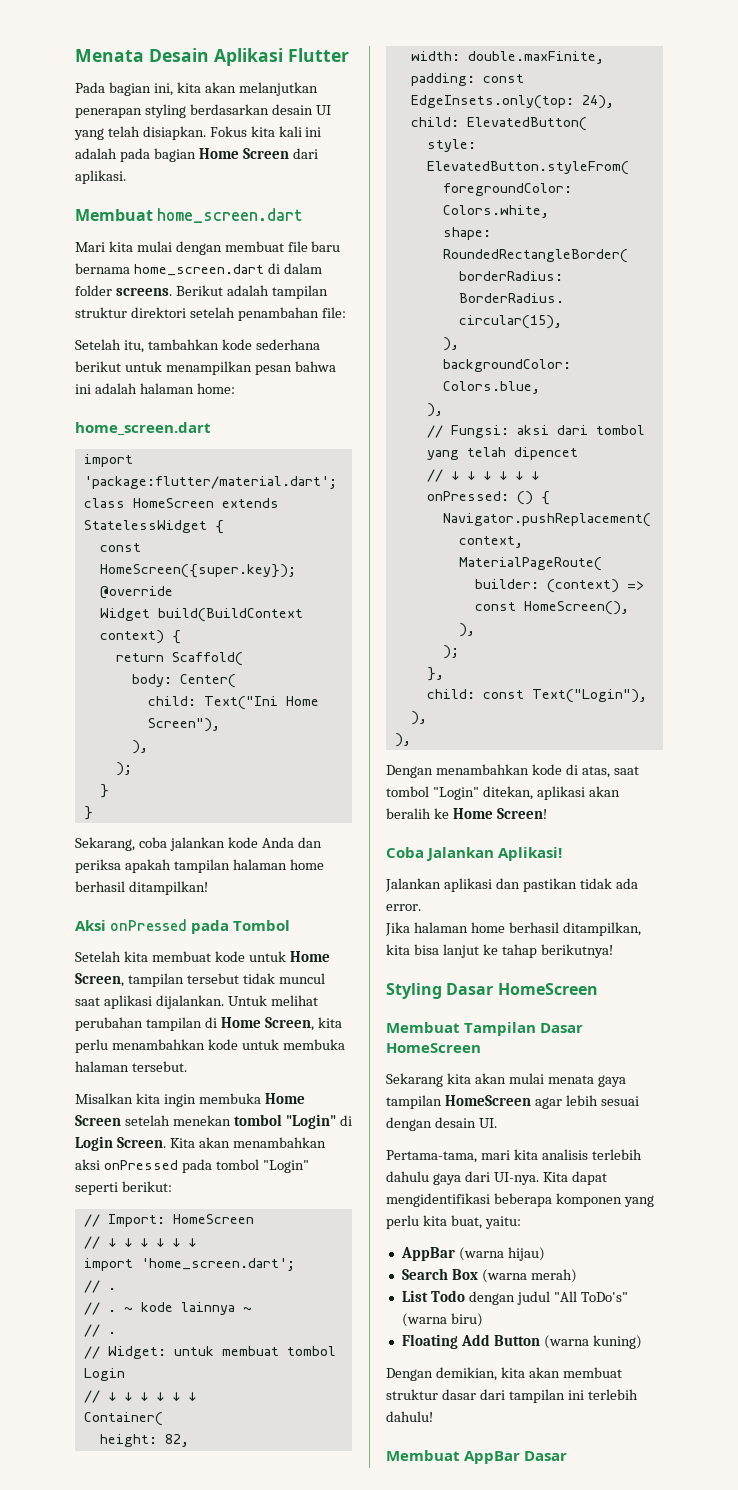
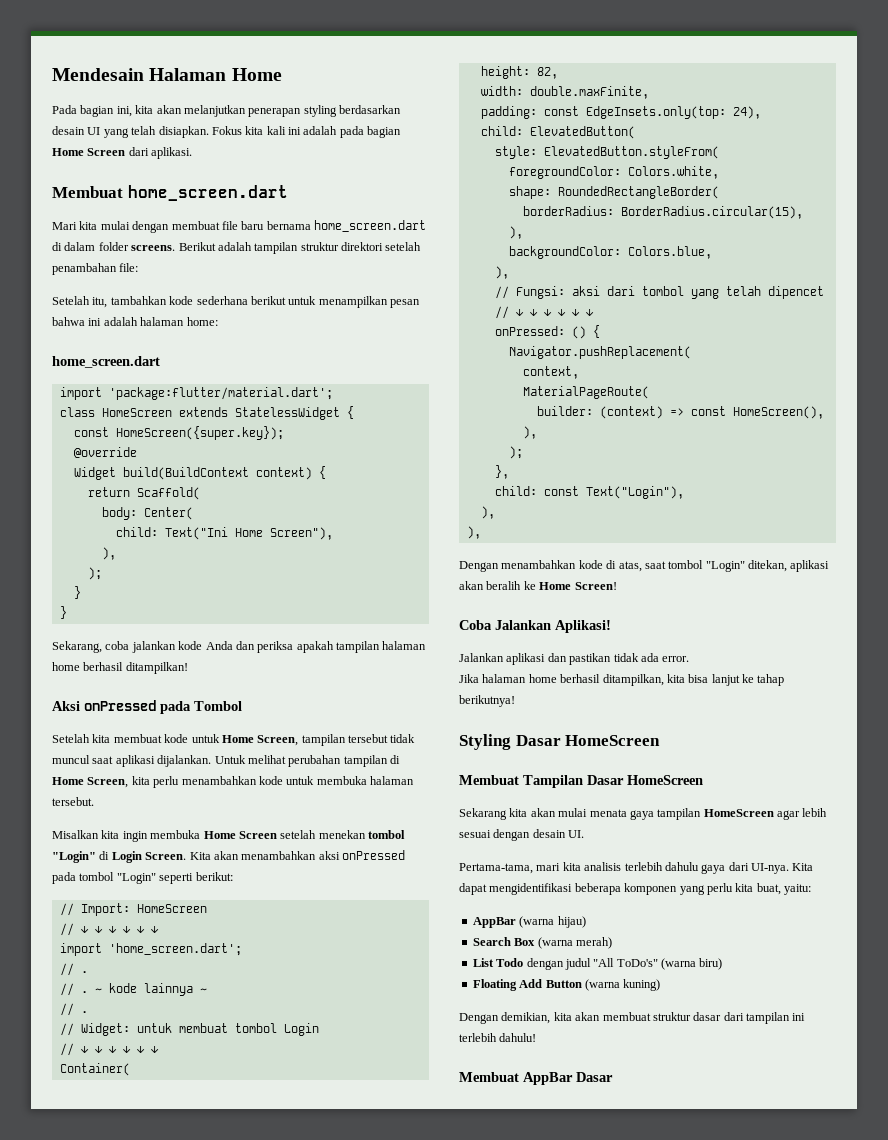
- Menata Desain Aplikasi Flutter
+ Mendesain Halaman Home

